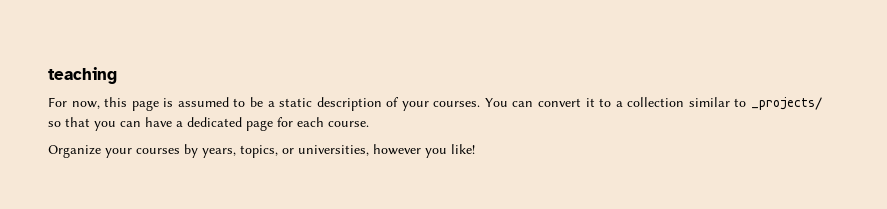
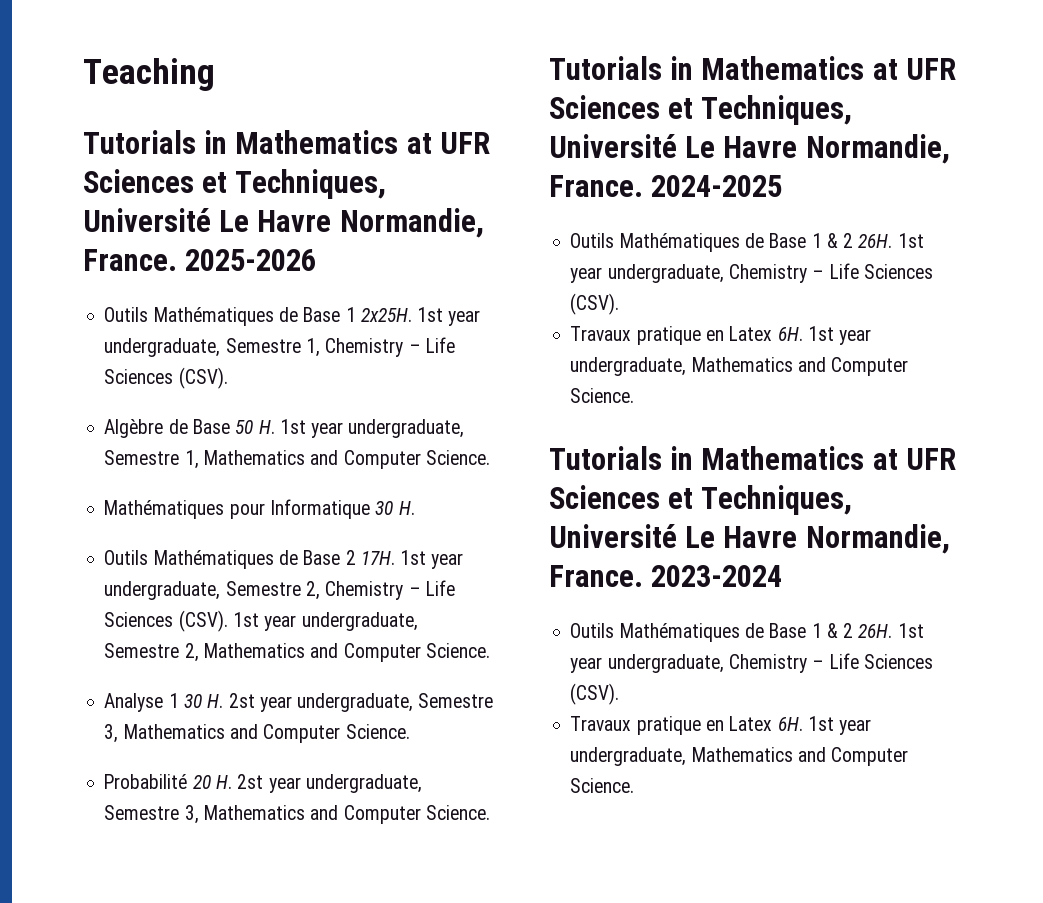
- teaching
- For now, this page is assumed to be a static description of your courses. You can convert it to a collection similar to _projects/ so that you can have a dedicated page for each course.
- Organize your courses by years, topics, or universities, however you like!
+ Teaching
+ Tutorials in Mathematics at UFR Sciences et Techniques, Université Le Havre Normandie, France. 2025-2026
+ Outils Mathématiques de Base 1 2x25H. 1st year undergraduate, Semestre 1, Chemistry – Life Sciences (CSV).
+ Algèbre de Base 50 H. 1st year undergraduate, Semestre 1, Mathematics and Computer Science.
+ Mathématiques pour Informatique 30 H.
+ Outils Mathématiques de Base 2 17H. 1st year undergraduate, Semestre 2, Chemistry – Life Sciences (CSV). 1st year undergraduate, Semestre 2, Mathematics and Computer Science.
+ Analyse 1 30 H. 2st year undergraduate, Semestre 3, Mathematics and Computer Science.
+ Probabilité 20 H. 2st year undergraduate, Semestre 3, Mathematics and Computer Science.
+ Tutorials in Mathematics at UFR Sciences et Techniques, Université Le Havre Normandie, France. 2024-2025
+ Outils Mathématiques de Base 1 & 2 26H. 1st year undergraduate, Chemistry – Life Sciences (CSV).
+ Travaux pratique en Latex 6H. 1st year undergraduate, Mathematics and Computer Science.
+ Tutorials in Mathematics at UFR Sciences et Techniques, Université Le Havre Normandie, France. 2023-2024
+ Outils Mathématiques de Base 1 & 2 26H. 1st year undergraduate, Chemistry – Life Sciences (CSV).
+ Travaux pratique en Latex 6H. 1st year undergraduate, Mathematics and Computer Science.

